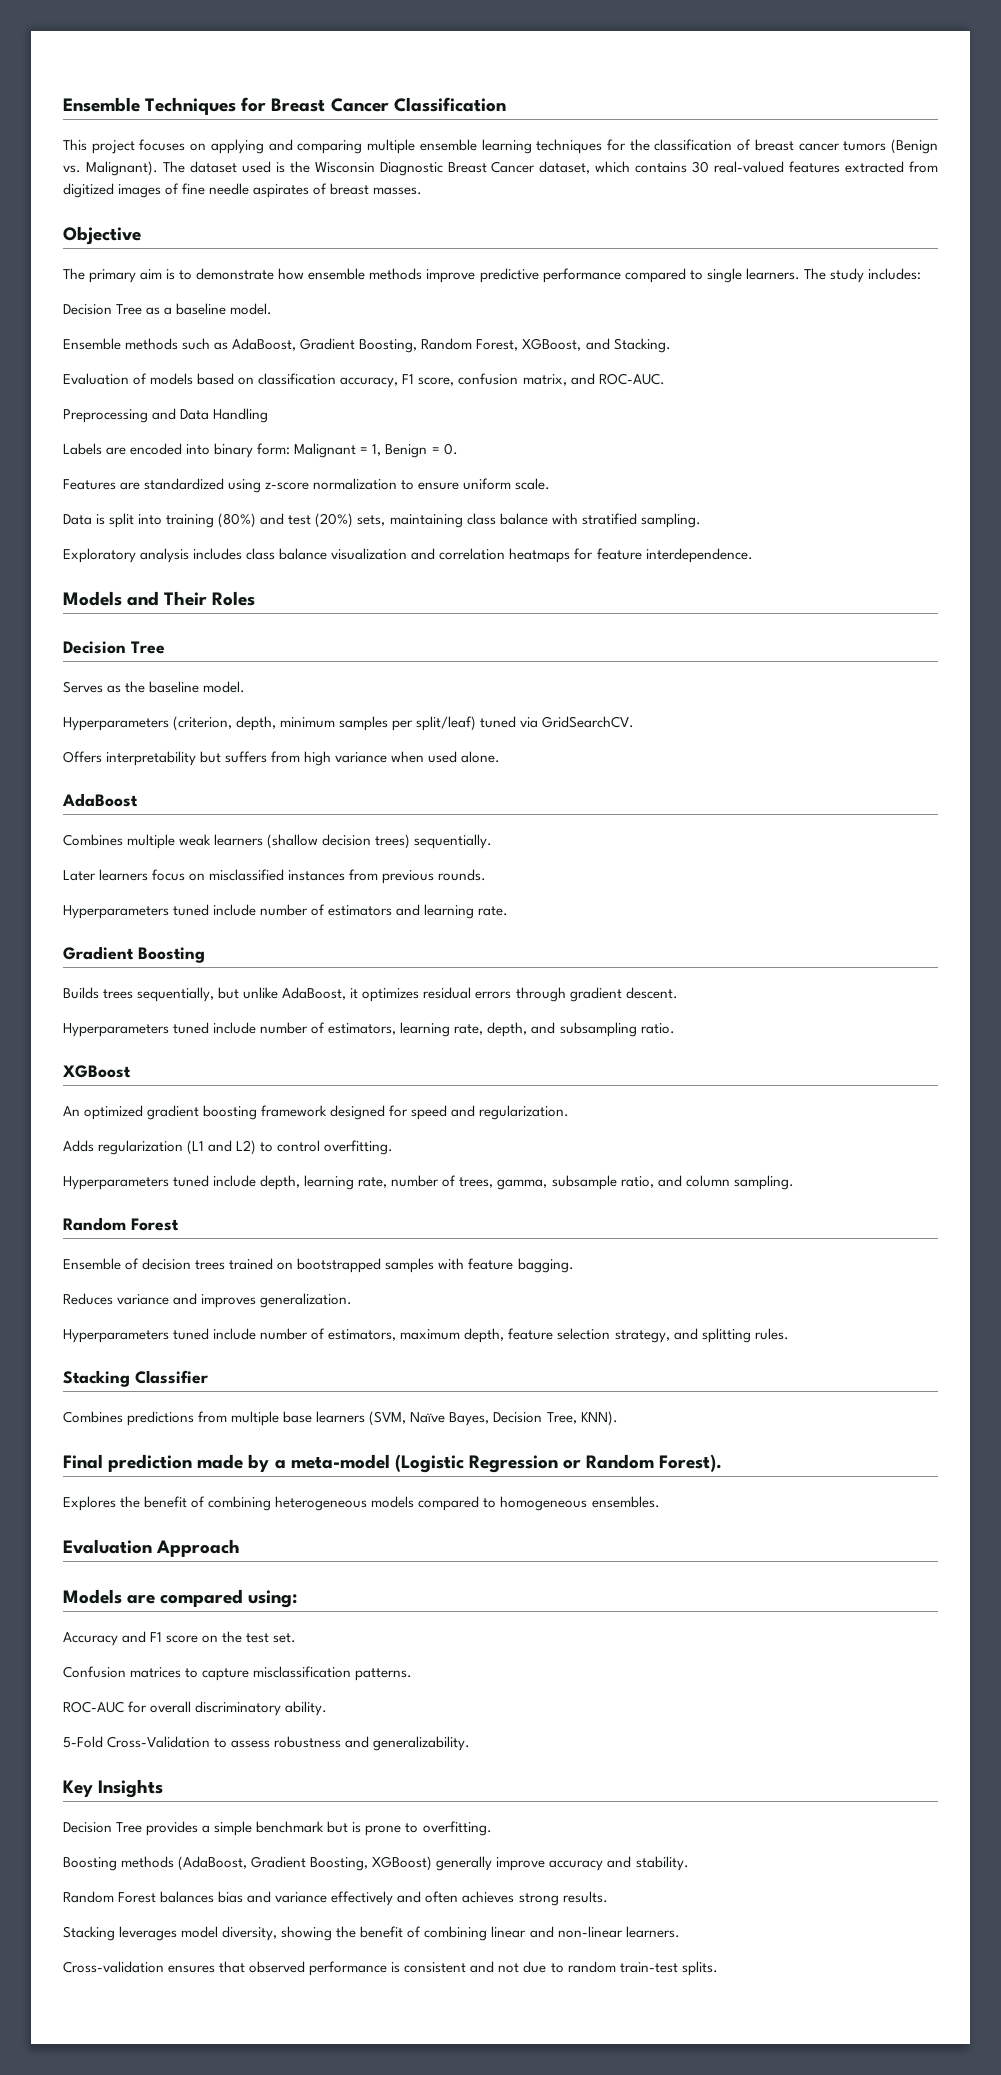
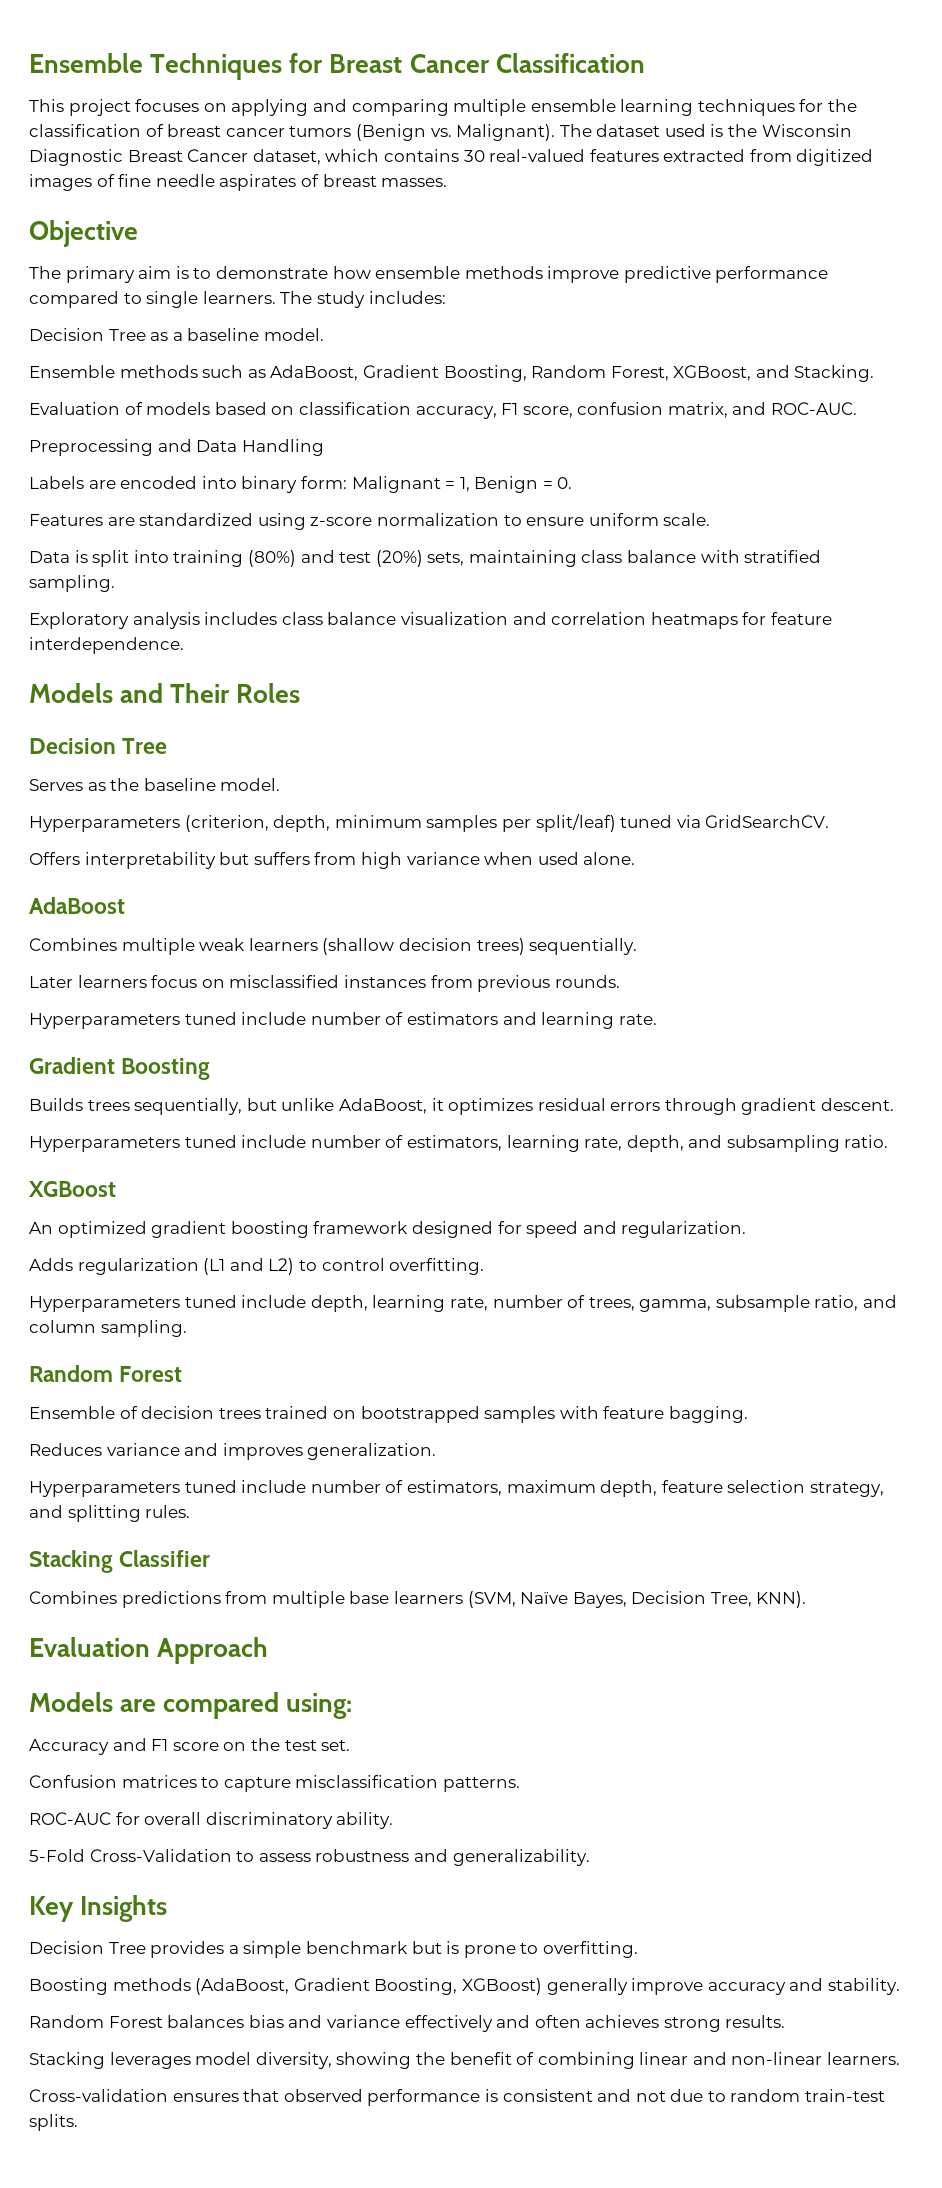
- Final prediction made by a meta-model (Logistic Regression or Random Forest).
- Explores the benefit of combining heterogeneous models compared to homogeneous ensembles.

